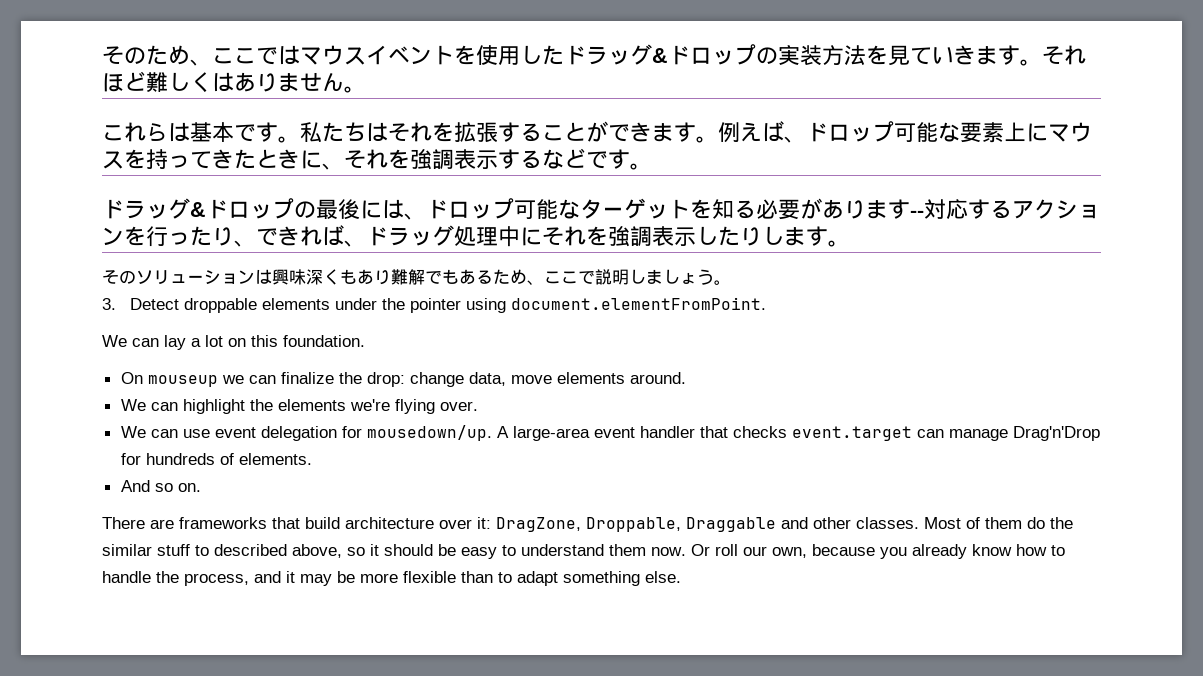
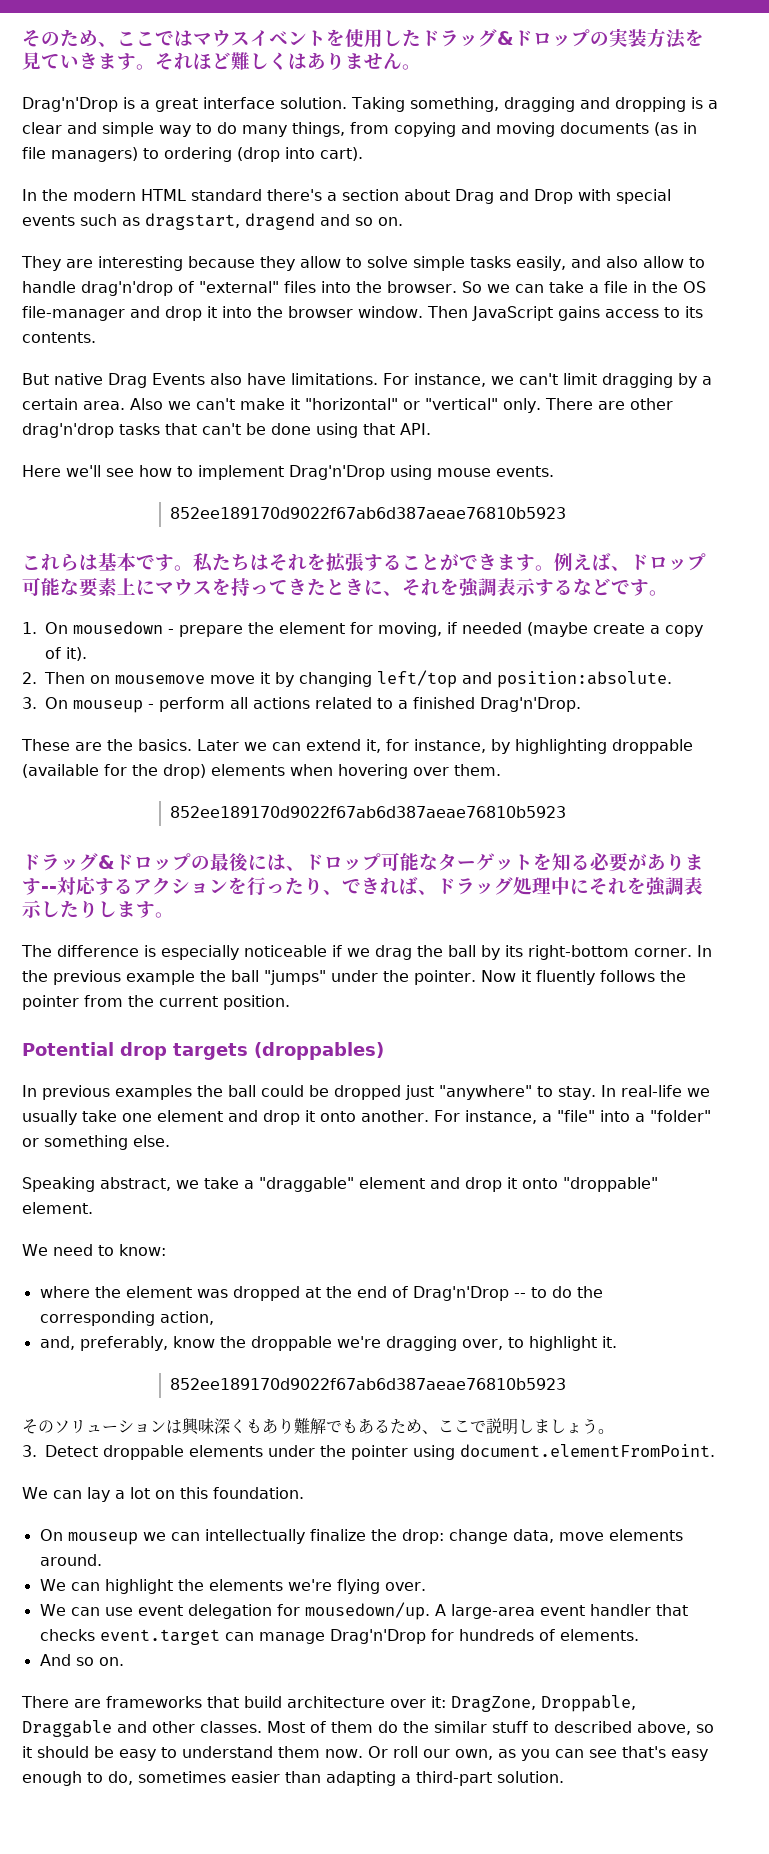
+ Drag'n'Drop is a great interface solution. Taking something, dragging and dropping is a clear and simple way to do many things, from copying and moving documents (as in file managers) to ordering (drop into cart).
+ In the modern HTML standard there's a section about Drag and Drop with special events such as dragstart, dragend and so on.
+ They are interesting because they allow to solve simple tasks easily, and also allow to handle drag'n'drop of "external" files into the browser. So we can take a file in the OS file-manager and drop it into the browser window. Then JavaScript gains access to its contents.
+ But native Drag Events also have limitations. For instance, we can't limit dragging by a certain area. Also we can't make it "horizontal" or "vertical" only. There are other drag'n'drop tasks that can't be done using that API.
+ Here we'll see how to implement Drag'n'Drop using mouse events.
+ 852ee189170d9022f67ab6d387aeae76810b5923
+ 1. On mousedown - prepare the element for moving, if needed (maybe create a copy of it).
+ 2. Then on mousemove move it by changing left/top and position:absolute.
+ 3. On mouseup - perform all actions related to a finished Drag'n'Drop.
+ These are the basics. Later we can extend it, for instance, by highlighting droppable (available for the drop) elements when hovering over them.
+ 852ee189170d9022f67ab6d387aeae76810b5923
+ The difference is especially noticeable if we drag the ball by its right-bottom corner. In the previous example the ball "jumps" under the pointer. Now it fluently follows the pointer from the current position.
+ Potential drop targets (droppables)
+ In previous examples the ball could be dropped just "anywhere" to stay. In real-life we usually take one element and drop it onto another. For instance, a "file" into a "folder" or something else.
+ Speaking abstract, we take a "draggable" element and drop it onto "droppable" element.
+ We need to know:
+ where the element was dropped at the end of Drag'n'Drop -- to do the corresponding action,
+ and, preferably, know the droppable we're dragging over, to highlight it.
+ 852ee189170d9022f67ab6d387aeae76810b5923
- On mouseup we can finalize the drop: change data, move elements around.
+ On mouseup we can intellectually finalize the drop: change data, move elements around.
- Or roll our own, because you already know how to handle the process, and it may be more flexible than to adapt something else.
+ Or roll our own, as you can see that's easy enough to do, sometimes easier than adapting a third-part solution.

